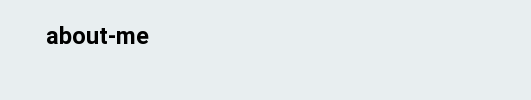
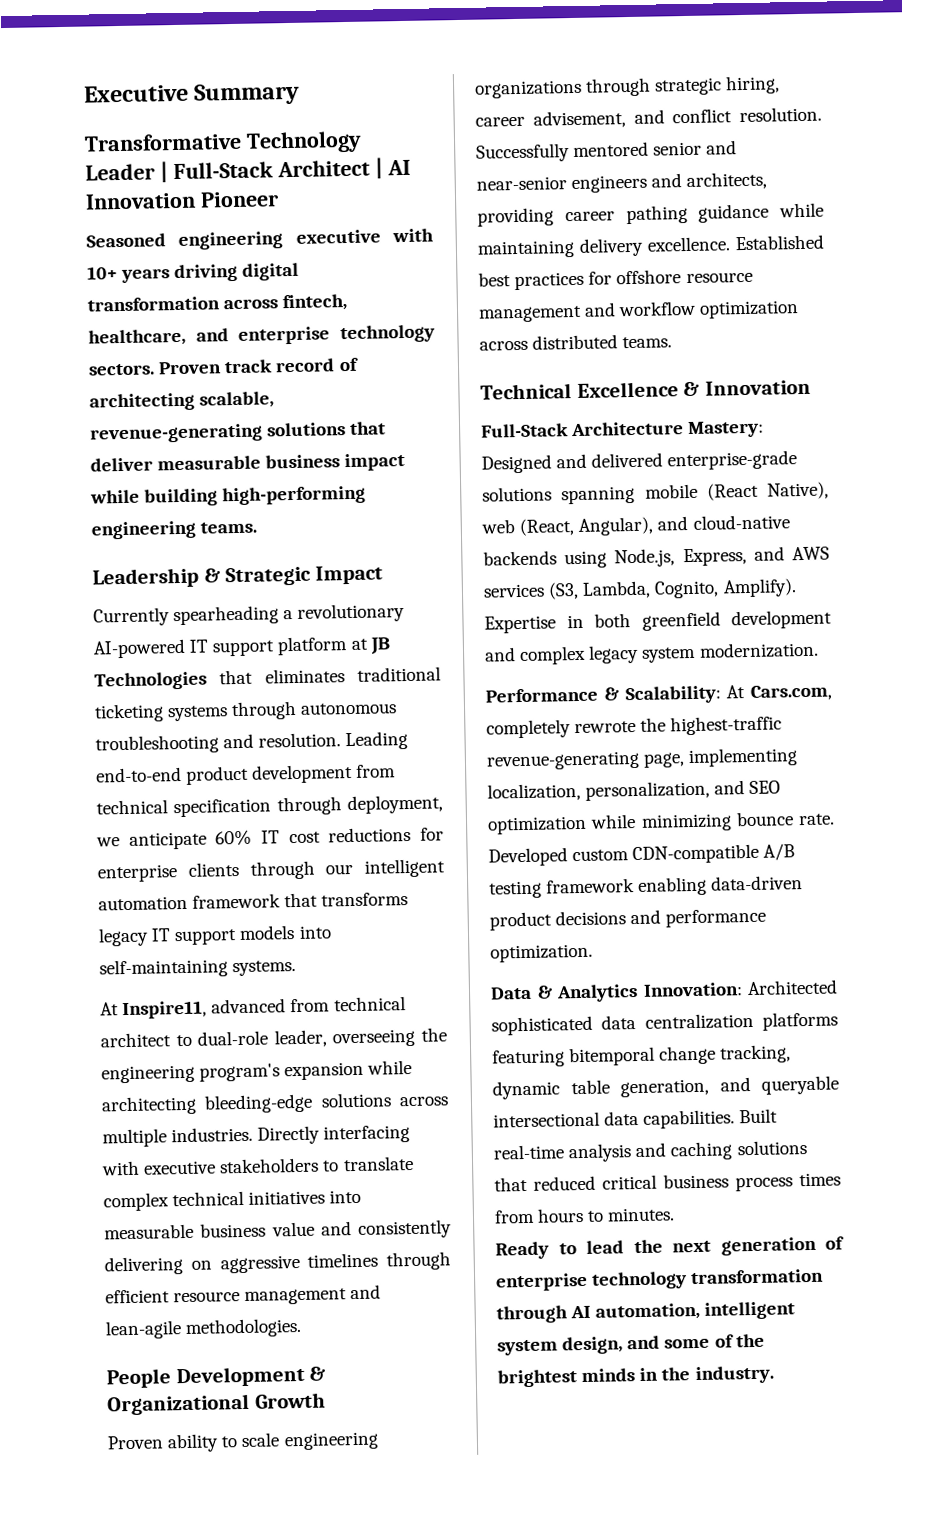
- about-me
+ Executive Summary
+ Transformative Technology Leader | Full-Stack Architect | AI Innovation Pioneer
+ Seasoned engineering executive with 10+ years driving digital transformation across fintech, healthcare, and enterprise technology sectors. Proven track record of architecting scalable, revenue-generating solutions that deliver measurable business impact while building high-performing engineering teams.
+ Leadership & Strategic Impact
+ Currently spearheading a revolutionary AI-powered IT support platform at JB Technologies that eliminates traditional ticketing systems through autonomous troubleshooting and resolution. Leading end-to-end product development from technical specification through deployment, we anticipate 60% IT cost reductions for enterprise clients through our intelligent automation framework that transforms legacy IT support models into self-maintaining systems.
+ At Inspire11, advanced from technical architect to dual-role leader, overseeing the engineering program's expansion while architecting bleeding-edge solutions across multiple industries. Directly interfacing with executive stakeholders to translate complex technical initiatives into measurable business value and consistently delivering on aggressive timelines through efficient resource management and lean-agile methodologies.
+ People Development & Organizational Growth
+ Proven ability to scale engineering organizations through strategic hiring, career advisement, and conflict resolution. Successfully mentored senior and near-senior engineers and architects, providing career pathing guidance while maintaining delivery excellence. Established best practices for offshore resource management and workflow optimization across distributed teams.
+ Technical Excellence & Innovation
+ Full-Stack Architecture Mastery: Designed and delivered enterprise-grade solutions spanning mobile (React Native), web (React, Angular), and cloud-native backends using Node.js, Express, and AWS services (S3, Lambda, Cognito, Amplify). Expertise in both greenfield development and complex legacy system modernization.
+ Performance & Scalability: At Cars.com, completely rewrote the highest-traffic revenue-generating page, implementing localization, personalization, and SEO optimization while minimizing bounce rate. Developed custom CDN-compatible A/B testing framework enabling data-driven product decisions and performance optimization.
+ Data & Analytics Innovation: Architected sophisticated data centralization platforms featuring bitemporal change tracking, dynamic table generation, and queryable intersectional data capabilities. Built real-time analysis and caching solutions that reduced critical business process times from hours to minutes.
+ Ready to lead the next generation of enterprise technology transformation through AI automation, intelligent system design, and some of the brightest minds in the industry.

